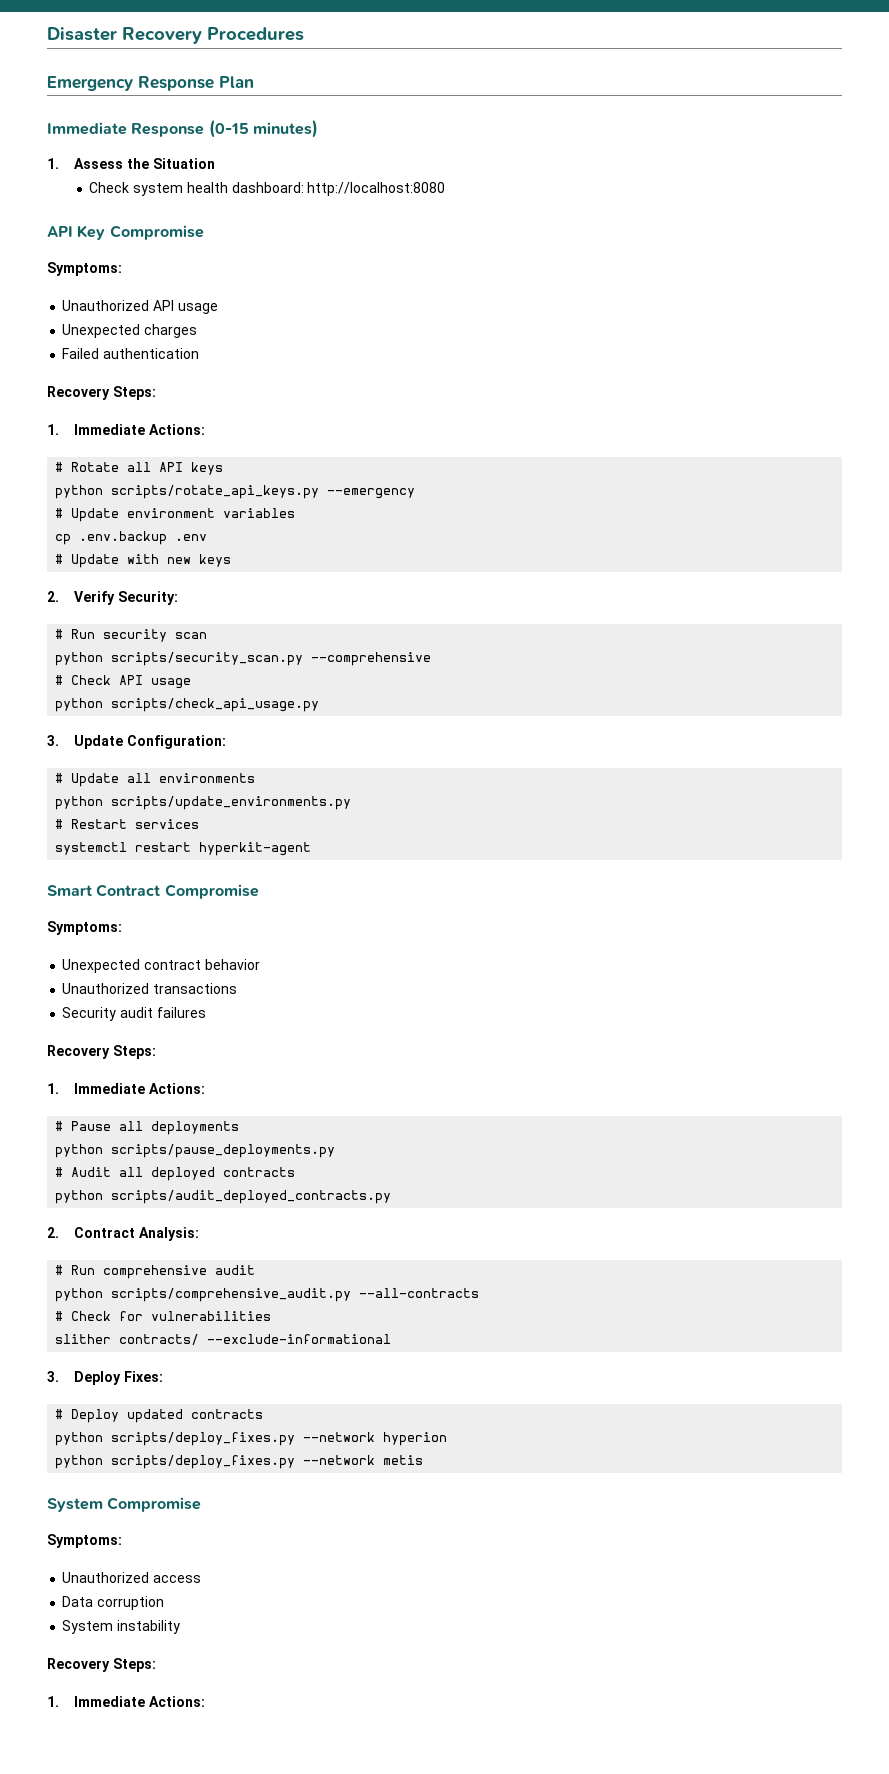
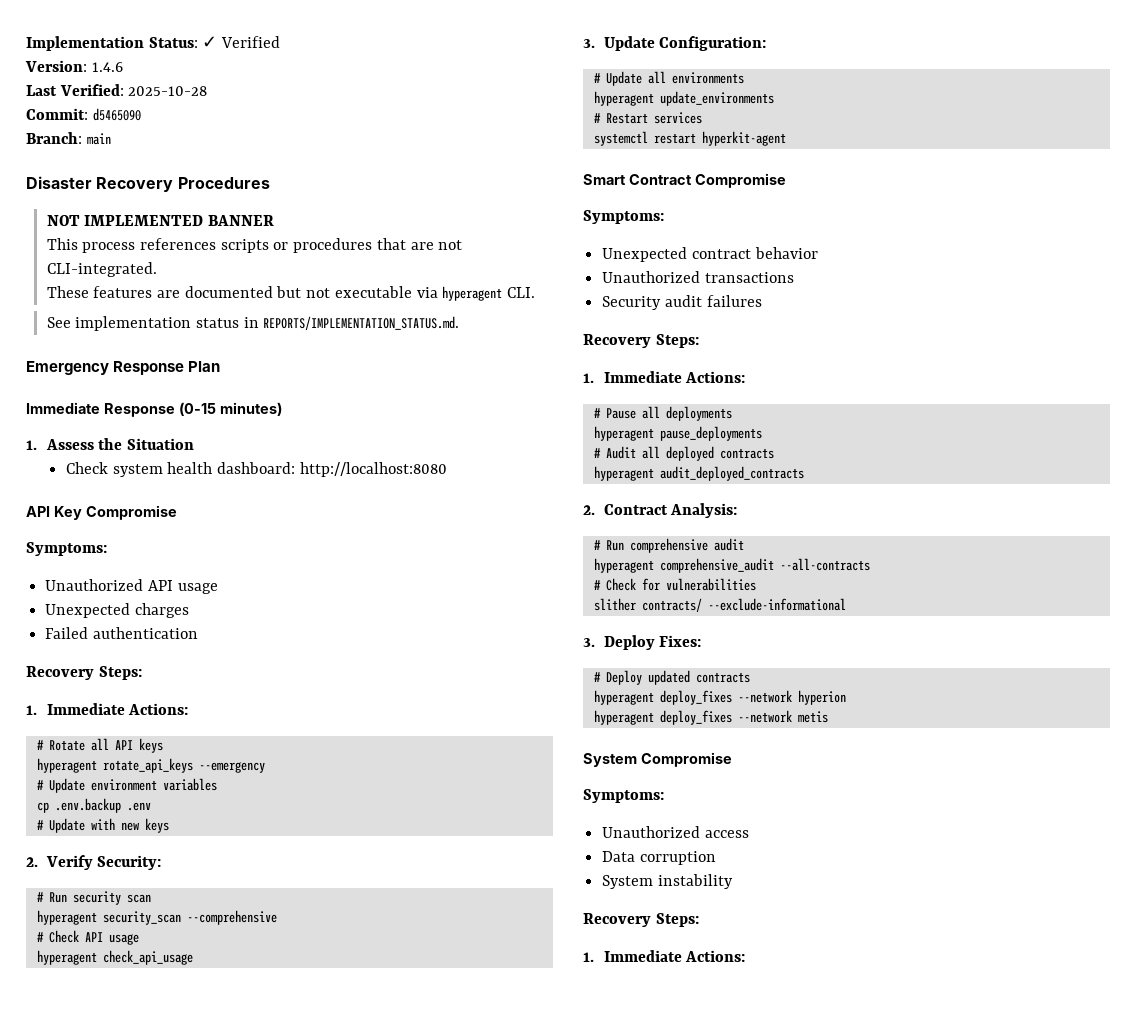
+ Implementation Status: ✓ Verified
+ Version: 1.4.6
+ Last Verified: 2025-10-28
+ Commit: d5465090
+ Branch: main
  Disaster Recovery Procedures
+ NOT IMPLEMENTED BANNER
+ This process references scripts or procedures that are not CLI-integrated.
+ These features are documented but not executable via hyperagent CLI.
+ See implementation status in REPORTS/IMPLEMENTATION_STATUS.md.
- python scripts/rotate_api_keys.py --emergency
+ hyperagent rotate_api_keys --emergency
- python scripts/security_scan.py --comprehensive
+ hyperagent security_scan --comprehensive
- python scripts/check_api_usage.py
+ hyperagent check_api_usage
- python scripts/update_environments.py
+ hyperagent update_environments
- python scripts/pause_deployments.py
+ hyperagent pause_deployments
- python scripts/audit_deployed_contracts.py
+ hyperagent audit_deployed_contracts
- python scripts/comprehensive_audit.py --all-contracts
+ hyperagent comprehensive_audit --all-contracts
- python scripts/deploy_fixes.py --network hyperion
+ hyperagent deploy_fixes --network hyperion
- python scripts/deploy_fixes.py --network metis
+ hyperagent deploy_fixes --network metis

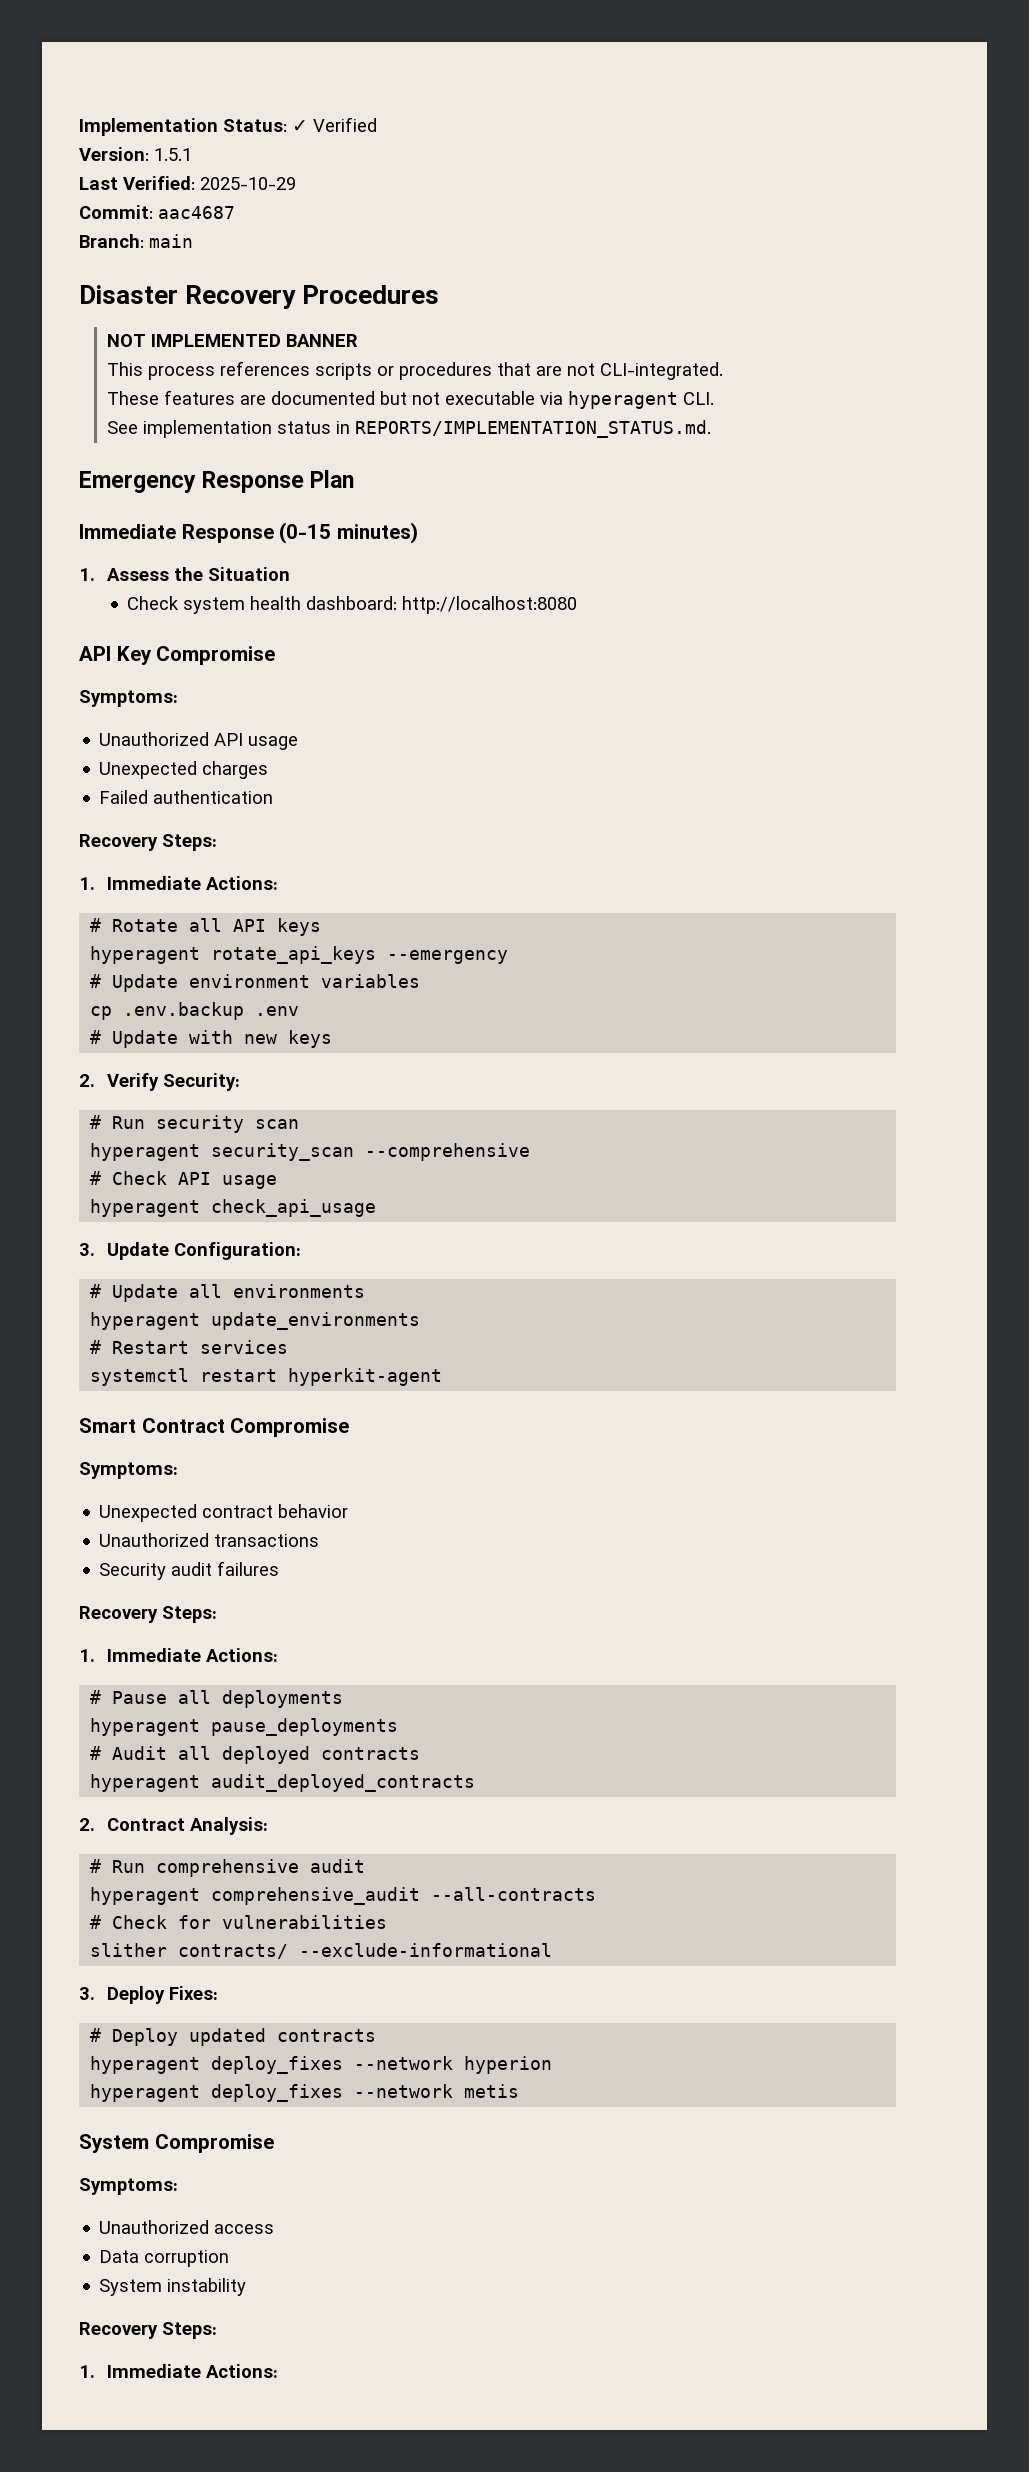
- Version: 1.4.6
+ Version: 1.5.1
- Last Verified: 2025-10-28
+ Last Verified: 2025-10-29
- Commit: d5465090
+ Commit: aac4687

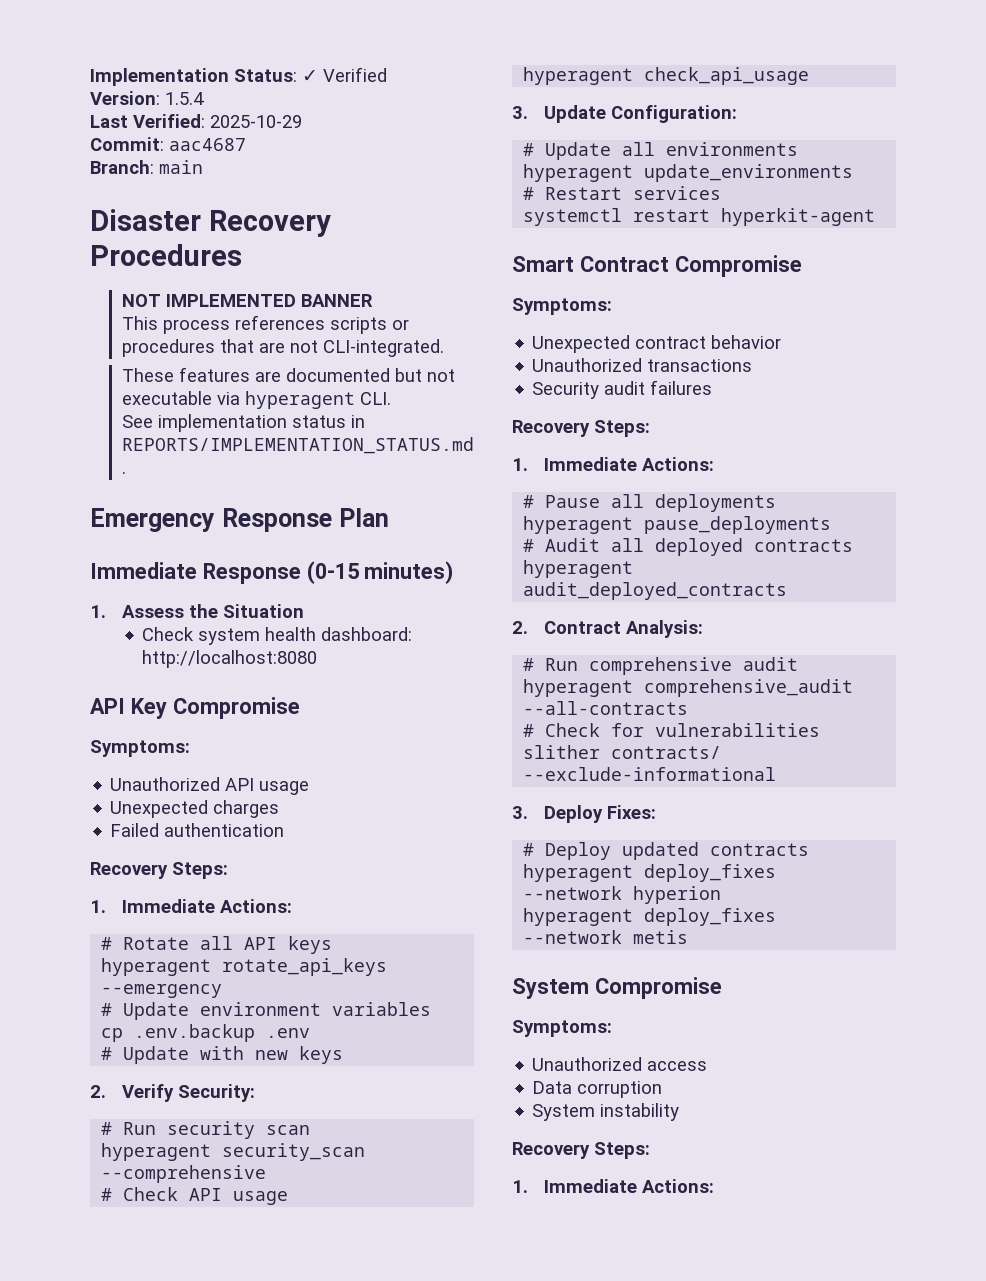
- Version: 1.5.1
+ Version: 1.5.4

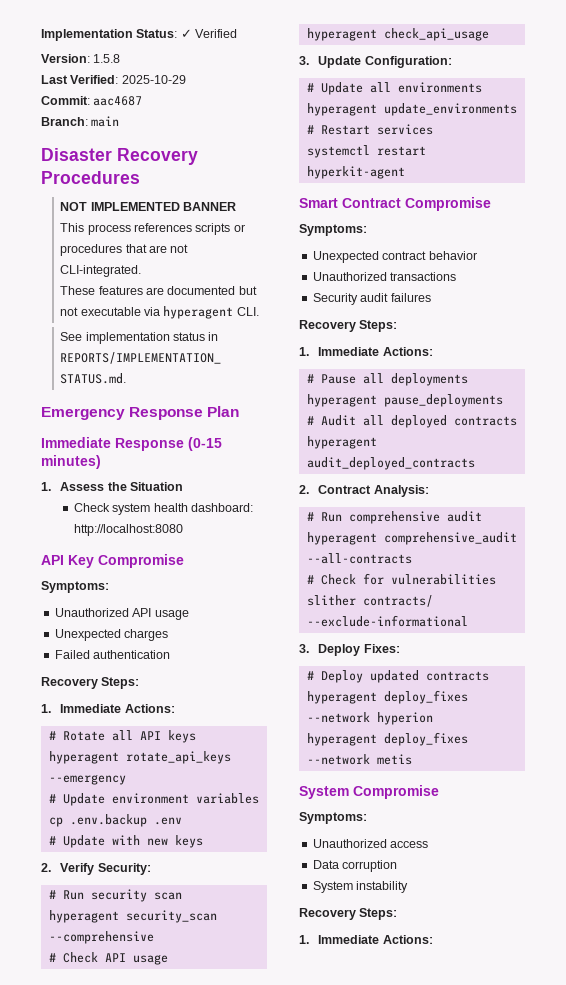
- Version: 1.5.4
+ Version: 1.5.8

